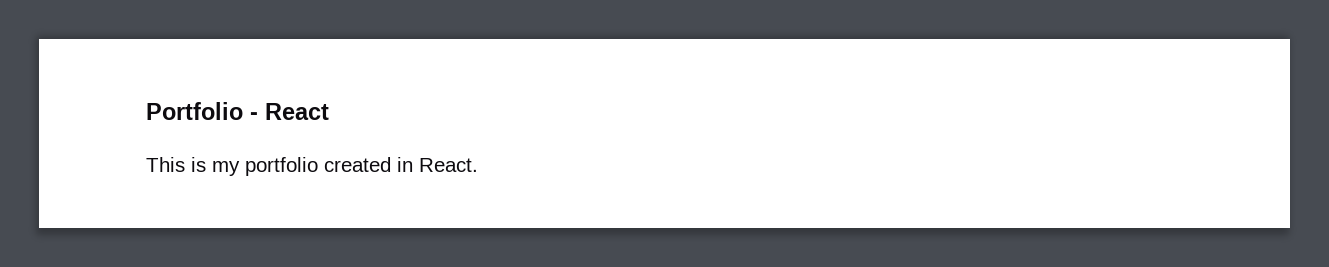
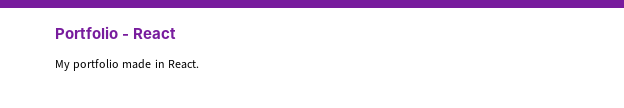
- This is my portfolio created in React.
+ My portfolio made in React.

